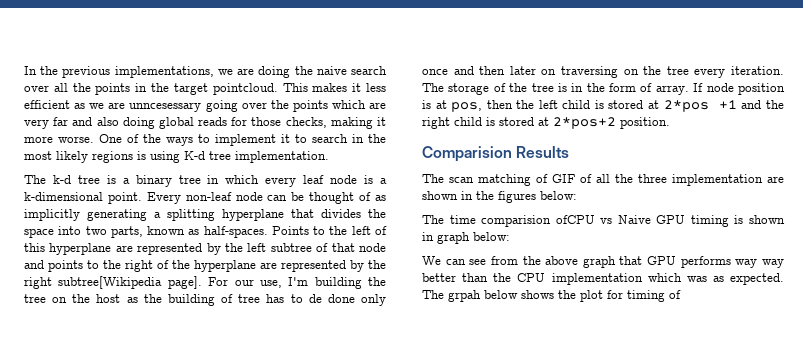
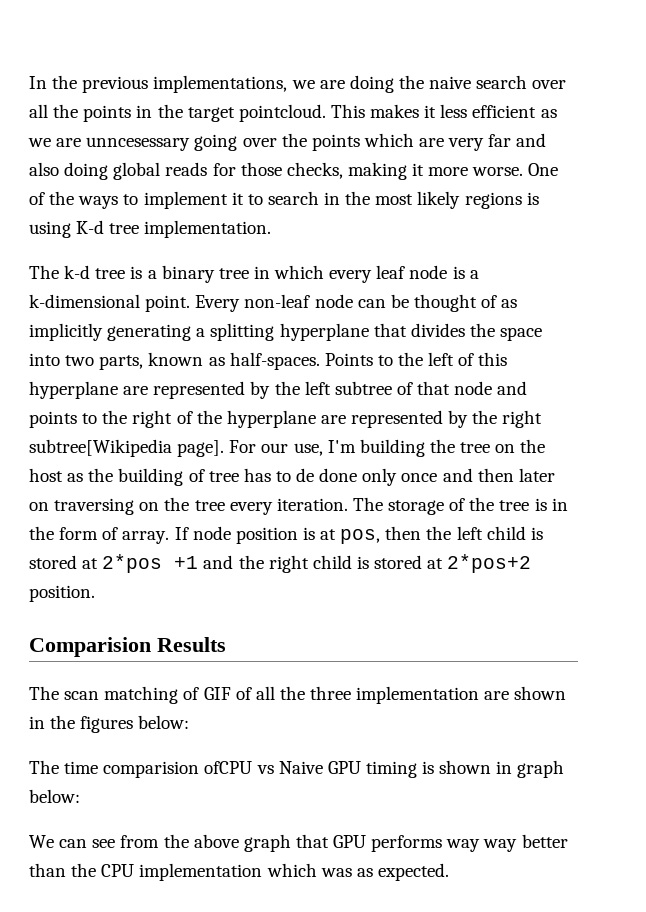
- The grpah below shows the plot for timing of

